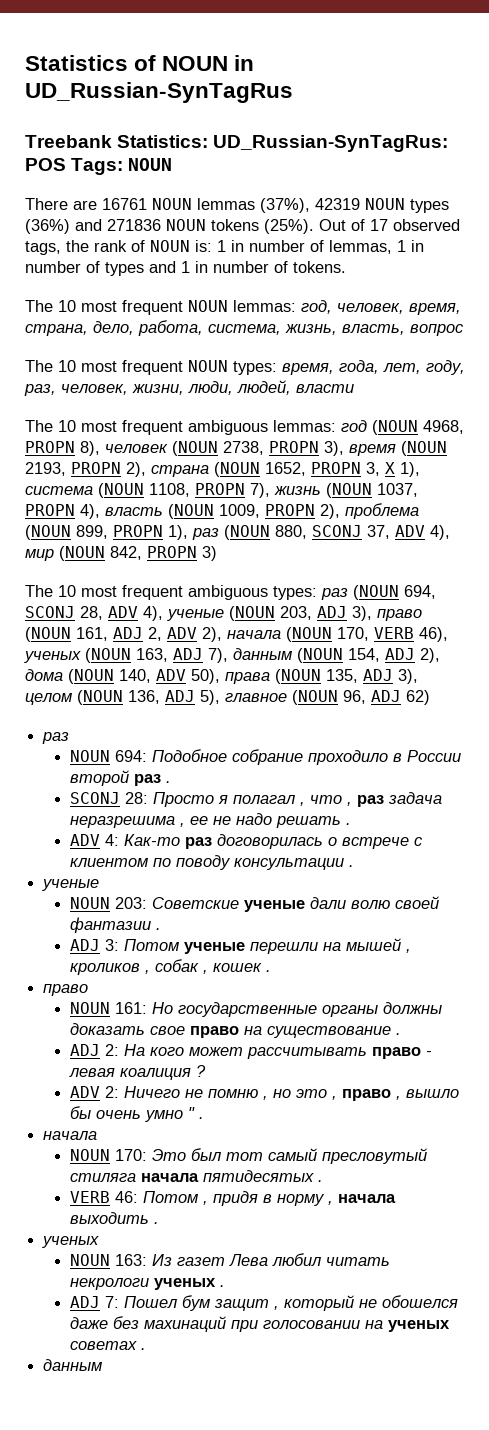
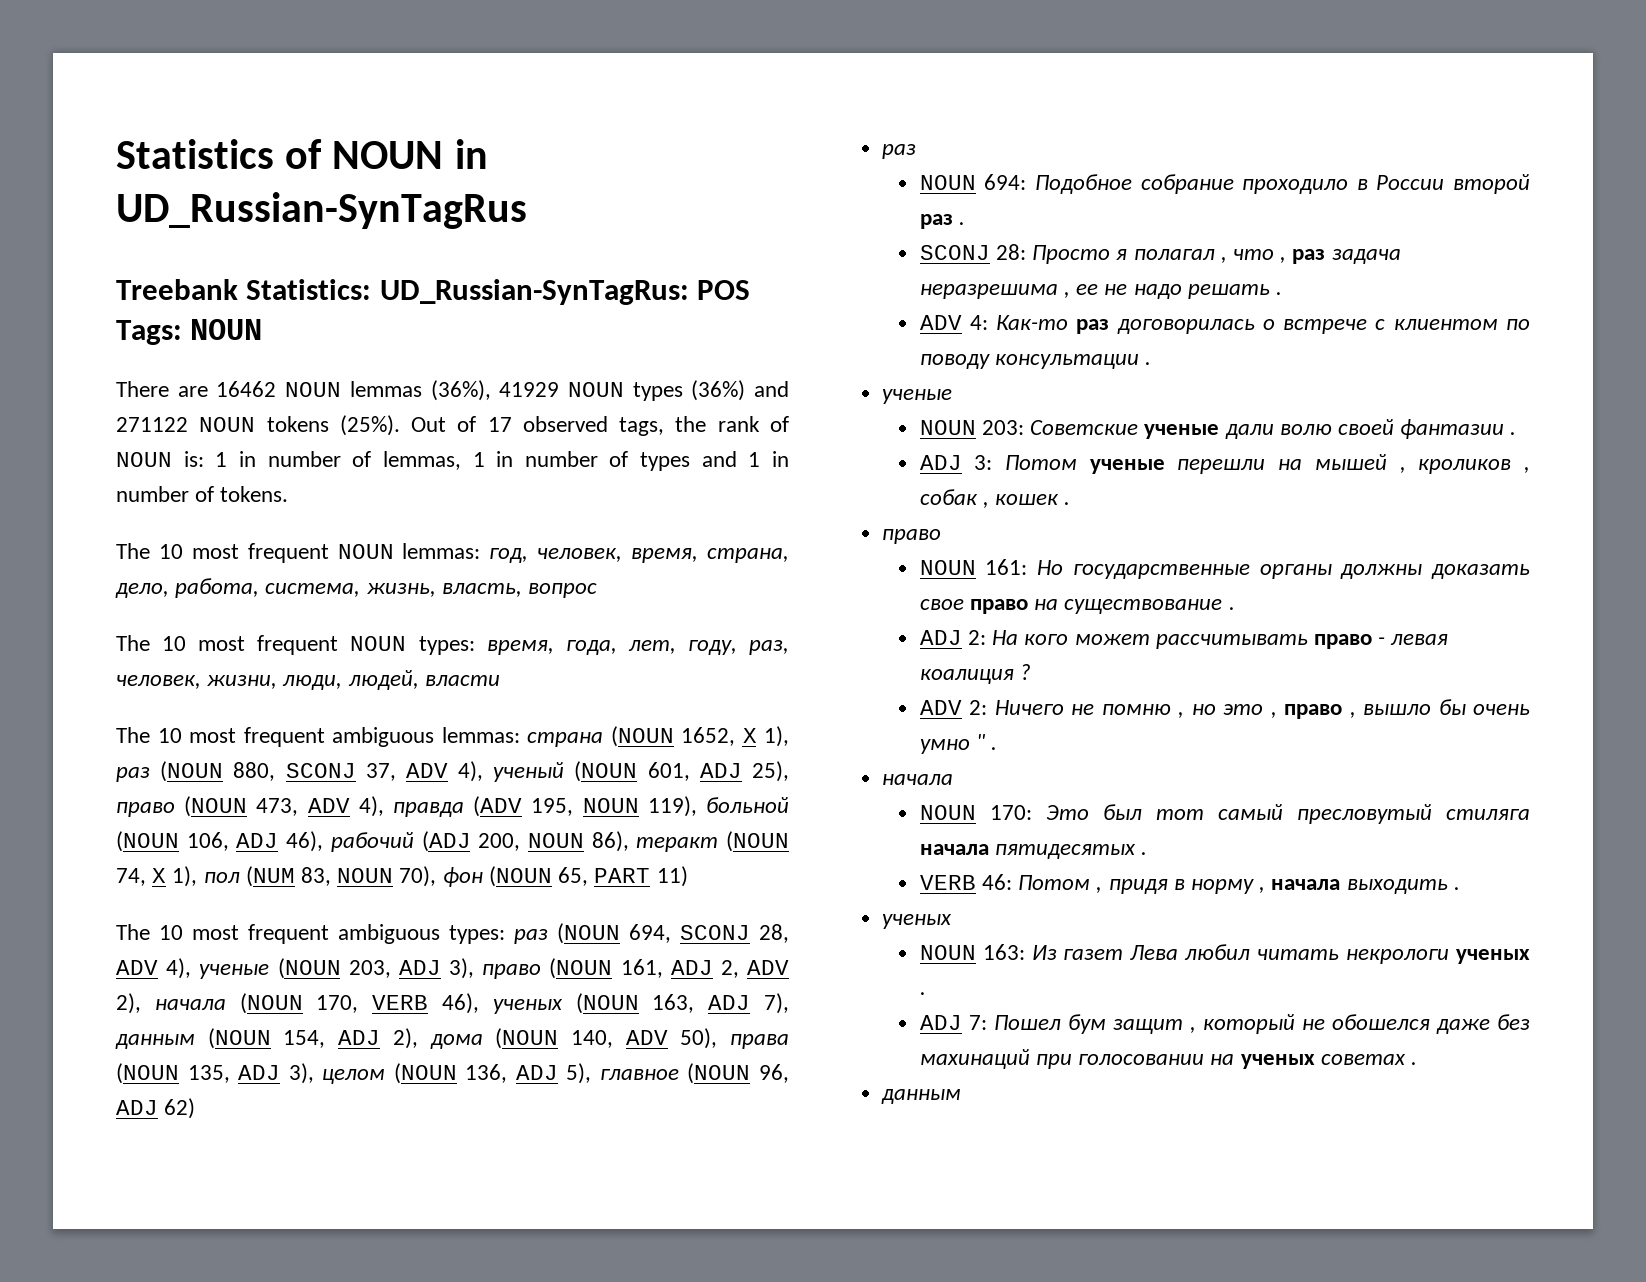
- There are 16761 NOUN lemmas (37%), 42319 NOUN types (36%) and 271836 NOUN tokens (25%).
+ There are 16462 NOUN lemmas (36%), 41929 NOUN types (36%) and 271122 NOUN tokens (25%).
- The 10 most frequent ambiguous lemmas: год (NOUN 4968, PROPN 8), человек (NOUN 2738, PROPN 3), время (NOUN 2193, PROPN 2), страна (NOUN 1652, PROPN 3, X 1), система (NOUN 1108, PROPN 7), жизнь (NOUN 1037, PROPN 4), власть (NOUN 1009, PROPN 2), проблема (NOUN 899, PROPN 1), раз (NOUN 880, SCONJ 37, ADV 4), мир (NOUN 842, PROPN 3)
+ The 10 most frequent ambiguous lemmas: страна (NOUN 1652, X 1), раз (NOUN 880, SCONJ 37, ADV 4), ученый (NOUN 601, ADJ 25), право (NOUN 473, ADV 4), правда (ADV 195, NOUN 119), больной (NOUN 106, ADJ 46), рабочий (ADJ 200, NOUN 86), теракт (NOUN 74, X 1), пол (NUM 83, NOUN 70), фон (NOUN 65, PART 11)

